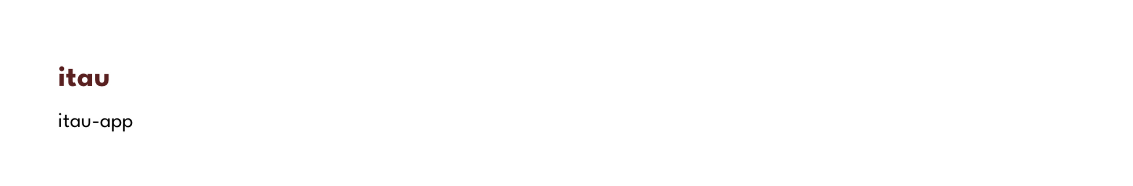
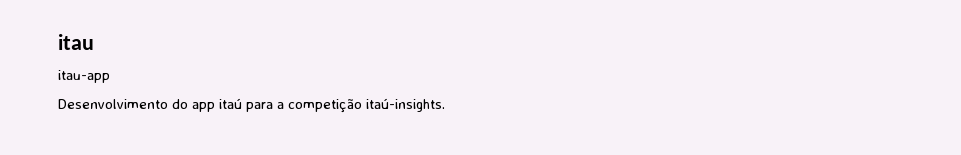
+ Desenvolvimento do app itaú para a competição itaú-insights.

